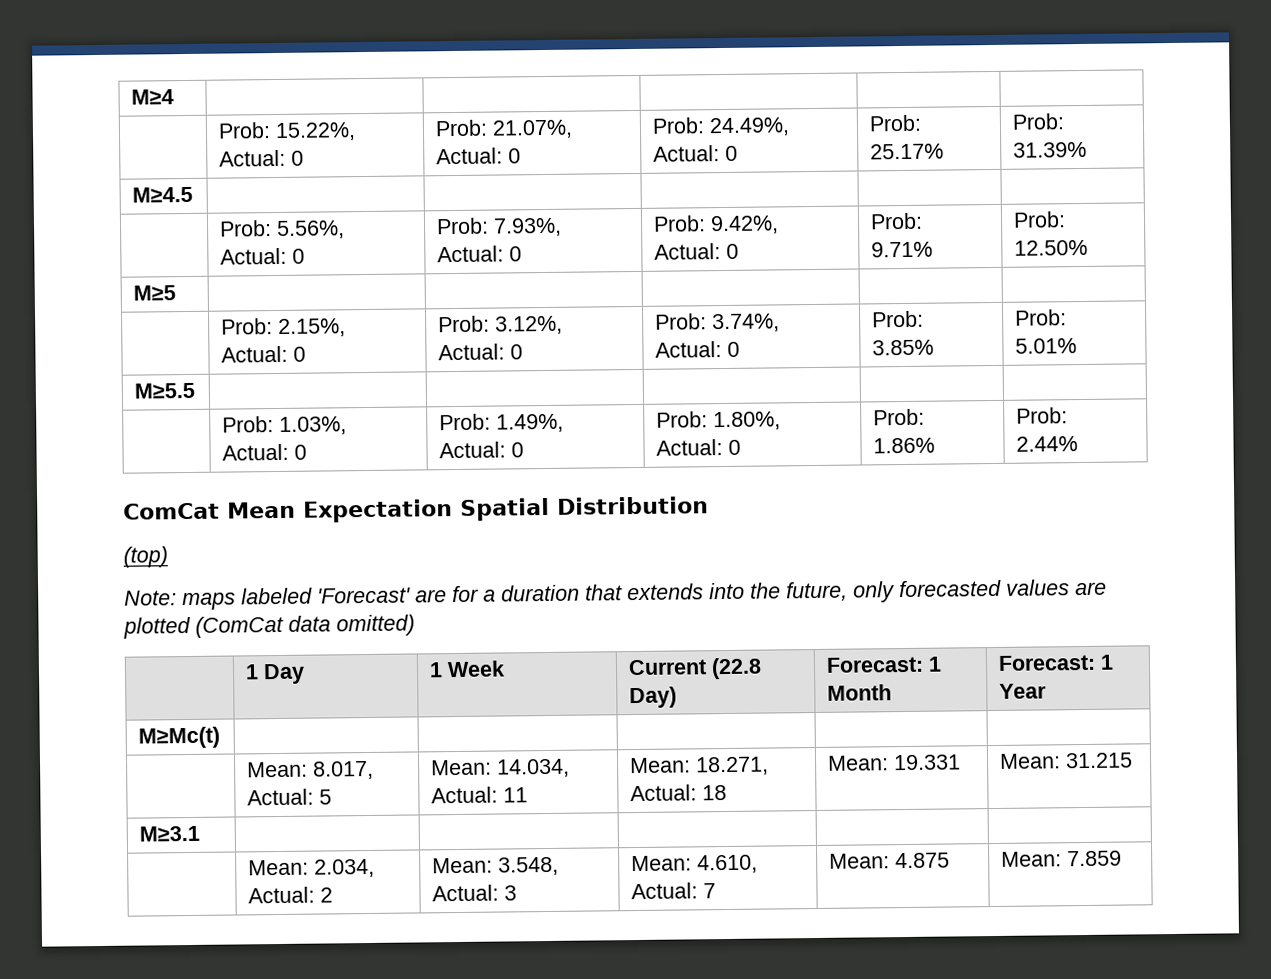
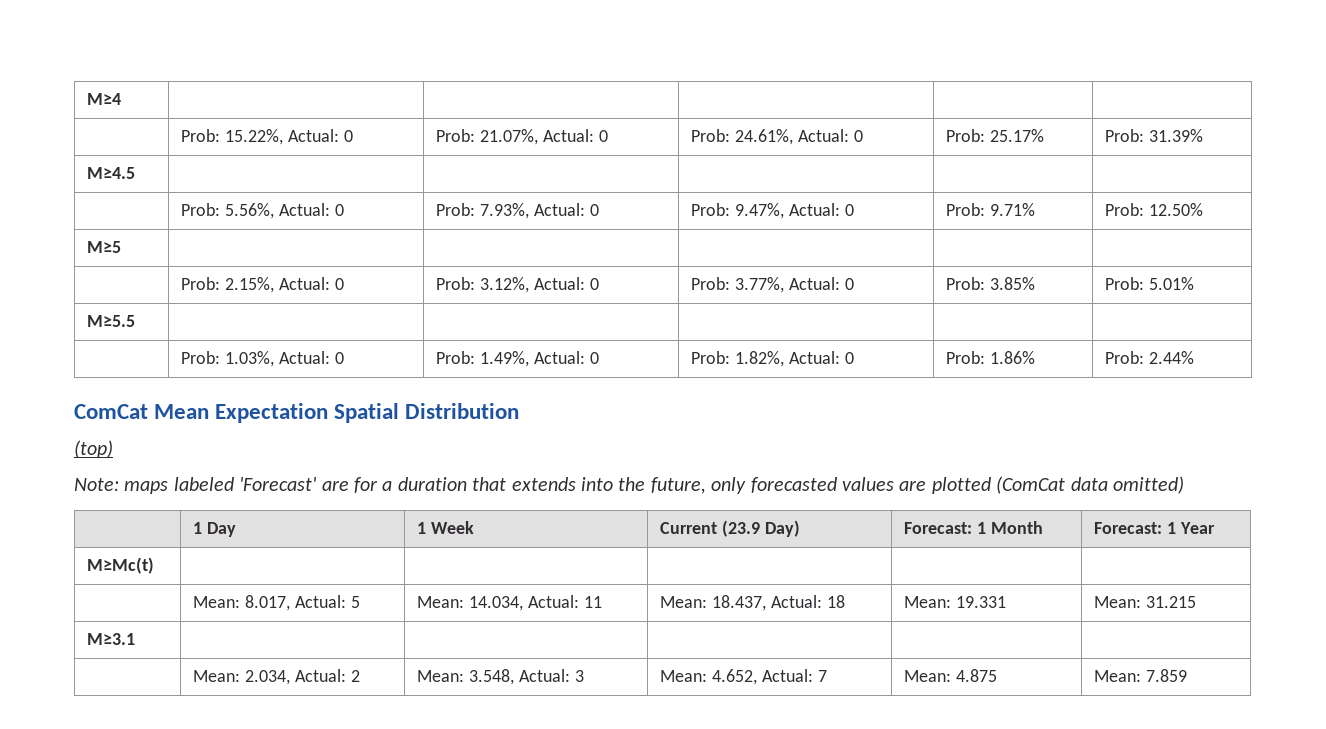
- | Prob: 15.22%, Actual: 0 | Prob: 21.07%, Actual: 0 | Prob: 24.49%, Actual: 0 | Prob: 25.17% | Prob: 31.39%
+ | Prob: 15.22%, Actual: 0 | Prob: 21.07%, Actual: 0 | Prob: 24.61%, Actual: 0 | Prob: 25.17% | Prob: 31.39%
- | Prob: 5.56%, Actual: 0 | Prob: 7.93%, Actual: 0 | Prob: 9.42%, Actual: 0 | Prob: 9.71% | Prob: 12.50%
+ | Prob: 5.56%, Actual: 0 | Prob: 7.93%, Actual: 0 | Prob: 9.47%, Actual: 0 | Prob: 9.71% | Prob: 12.50%
- | Prob: 2.15%, Actual: 0 | Prob: 3.12%, Actual: 0 | Prob: 3.74%, Actual: 0 | Prob: 3.85% | Prob: 5.01%
+ | Prob: 2.15%, Actual: 0 | Prob: 3.12%, Actual: 0 | Prob: 3.77%, Actual: 0 | Prob: 3.85% | Prob: 5.01%
- | Prob: 1.03%, Actual: 0 | Prob: 1.49%, Actual: 0 | Prob: 1.80%, Actual: 0 | Prob: 1.86% | Prob: 2.44%
+ | Prob: 1.03%, Actual: 0 | Prob: 1.49%, Actual: 0 | Prob: 1.82%, Actual: 0 | Prob: 1.86% | Prob: 2.44%
- | 1 Day | 1 Week | Current (22.8 Day) | Forecast: 1 Month | Forecast: 1 Year
+ | 1 Day | 1 Week | Current (23.9 Day) | Forecast: 1 Month | Forecast: 1 Year
- | Mean: 8.017, Actual: 5 | Mean: 14.034, Actual: 11 | Mean: 18.271, Actual: 18 | Mean: 19.331 | Mean: 31.215
+ | Mean: 8.017, Actual: 5 | Mean: 14.034, Actual: 11 | Mean: 18.437, Actual: 18 | Mean: 19.331 | Mean: 31.215
- | Mean: 2.034, Actual: 2 | Mean: 3.548, Actual: 3 | Mean: 4.610, Actual: 7 | Mean: 4.875 | Mean: 7.859
+ | Mean: 2.034, Actual: 2 | Mean: 3.548, Actual: 3 | Mean: 4.652, Actual: 7 | Mean: 4.875 | Mean: 7.859

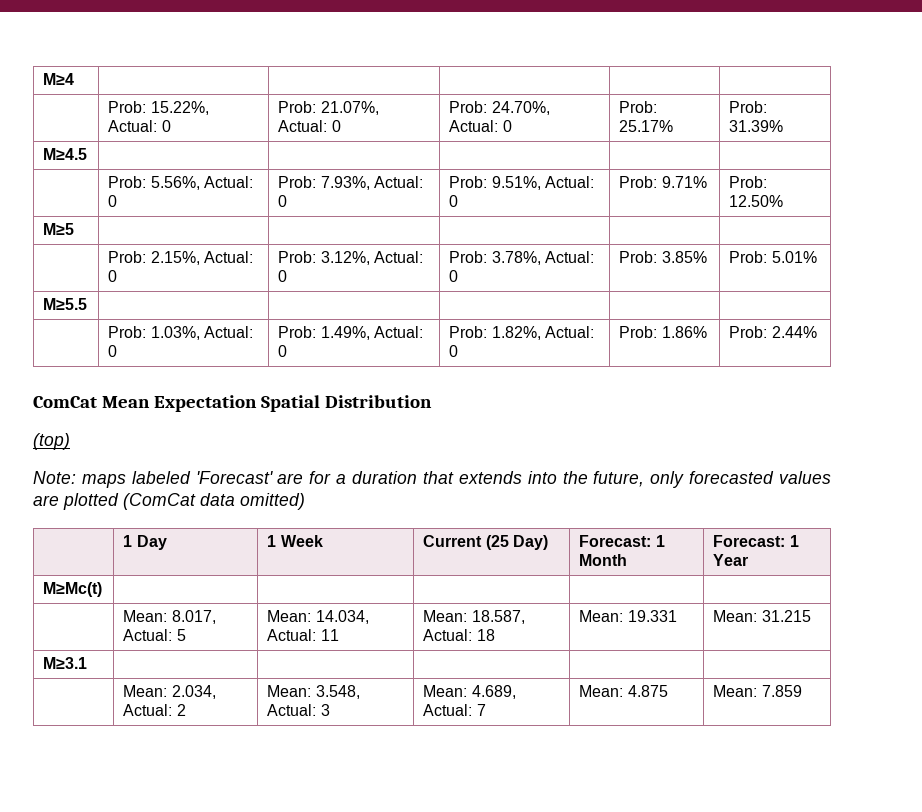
- | Prob: 15.22%, Actual: 0 | Prob: 21.07%, Actual: 0 | Prob: 24.61%, Actual: 0 | Prob: 25.17% | Prob: 31.39%
+ | Prob: 15.22%, Actual: 0 | Prob: 21.07%, Actual: 0 | Prob: 24.70%, Actual: 0 | Prob: 25.17% | Prob: 31.39%
- | Prob: 5.56%, Actual: 0 | Prob: 7.93%, Actual: 0 | Prob: 9.47%, Actual: 0 | Prob: 9.71% | Prob: 12.50%
+ | Prob: 5.56%, Actual: 0 | Prob: 7.93%, Actual: 0 | Prob: 9.51%, Actual: 0 | Prob: 9.71% | Prob: 12.50%
- | Prob: 2.15%, Actual: 0 | Prob: 3.12%, Actual: 0 | Prob: 3.77%, Actual: 0 | Prob: 3.85% | Prob: 5.01%
+ | Prob: 2.15%, Actual: 0 | Prob: 3.12%, Actual: 0 | Prob: 3.78%, Actual: 0 | Prob: 3.85% | Prob: 5.01%
- | 1 Day | 1 Week | Current (23.9 Day) | Forecast: 1 Month | Forecast: 1 Year
+ | 1 Day | 1 Week | Current (25 Day) | Forecast: 1 Month | Forecast: 1 Year
- | Mean: 8.017, Actual: 5 | Mean: 14.034, Actual: 11 | Mean: 18.437, Actual: 18 | Mean: 19.331 | Mean: 31.215
+ | Mean: 8.017, Actual: 5 | Mean: 14.034, Actual: 11 | Mean: 18.587, Actual: 18 | Mean: 19.331 | Mean: 31.215
- | Mean: 2.034, Actual: 2 | Mean: 3.548, Actual: 3 | Mean: 4.652, Actual: 7 | Mean: 4.875 | Mean: 7.859
+ | Mean: 2.034, Actual: 2 | Mean: 3.548, Actual: 3 | Mean: 4.689, Actual: 7 | Mean: 4.875 | Mean: 7.859

